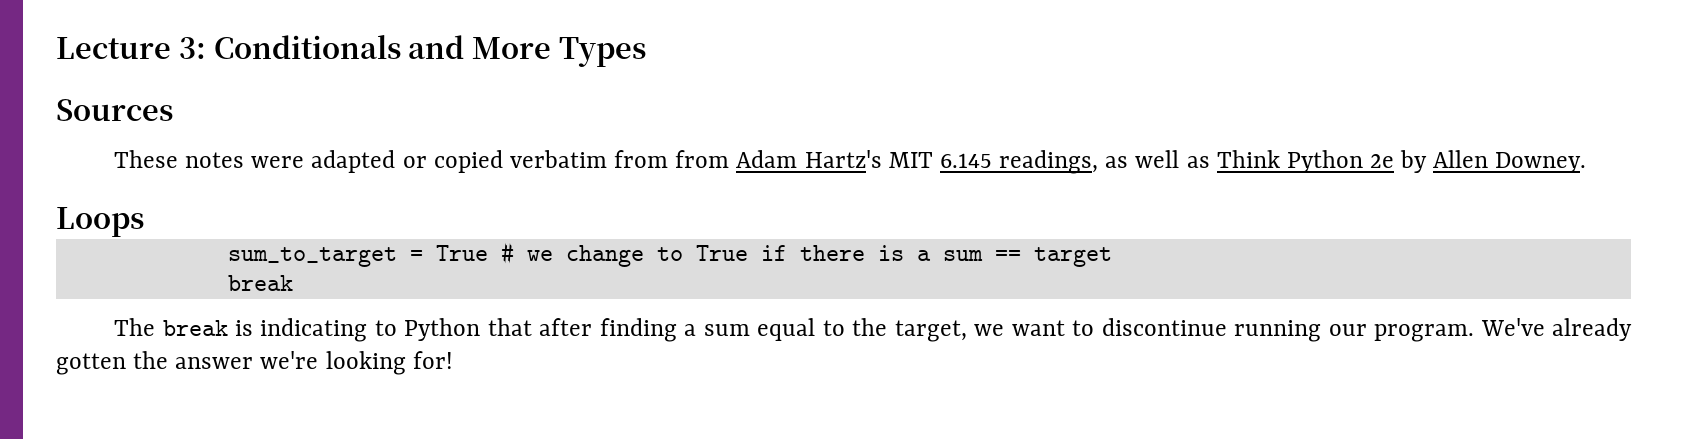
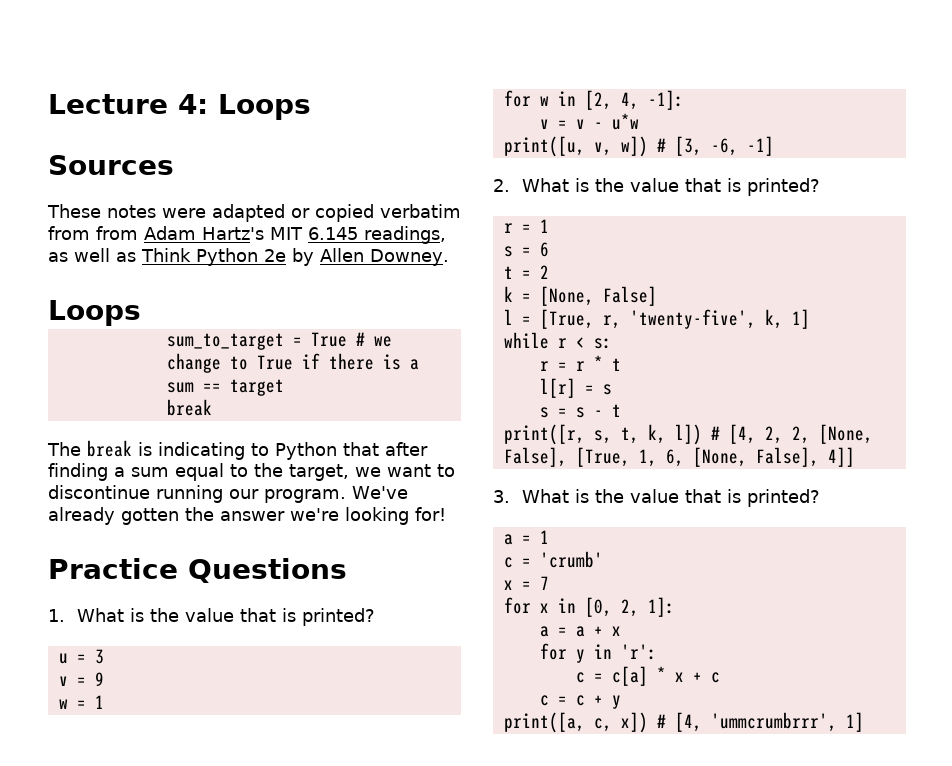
- Lecture 3: Conditionals and More Types
+ Lecture 4: Loops
+ Practice Questions
+ 1. What is the value that is printed?
+ u = 3
+ v = 9
+ w = 1
+ for w in [2, 4, -1]:
+ v = v - u*w
+ print([u, v, w]) # [3, -6, -1]
+ 2. What is the value that is printed?
+ r = 1
+ s = 6
+ t = 2
+ k = [None, False]
+ l = [True, r, 'twenty-five', k, 1]
+ while r < s:
+ r = r * t
+ l[r] = s
+ s = s - t
+ print([r, s, t, k, l]) # [4, 2, 2, [None, False], [True, 1, 6, [None, False], 4]]
+ 3. What is the value that is printed?
+ a = 1
+ c = 'crumb'
+ x = 7
+ for x in [0, 2, 1]:
+ a = a + x
+ for y in 'r':
+ c = c[a] * x + c
+ c = c + y
+ print([a, c, x]) # [4, 'ummcrumbrrr', 1]

